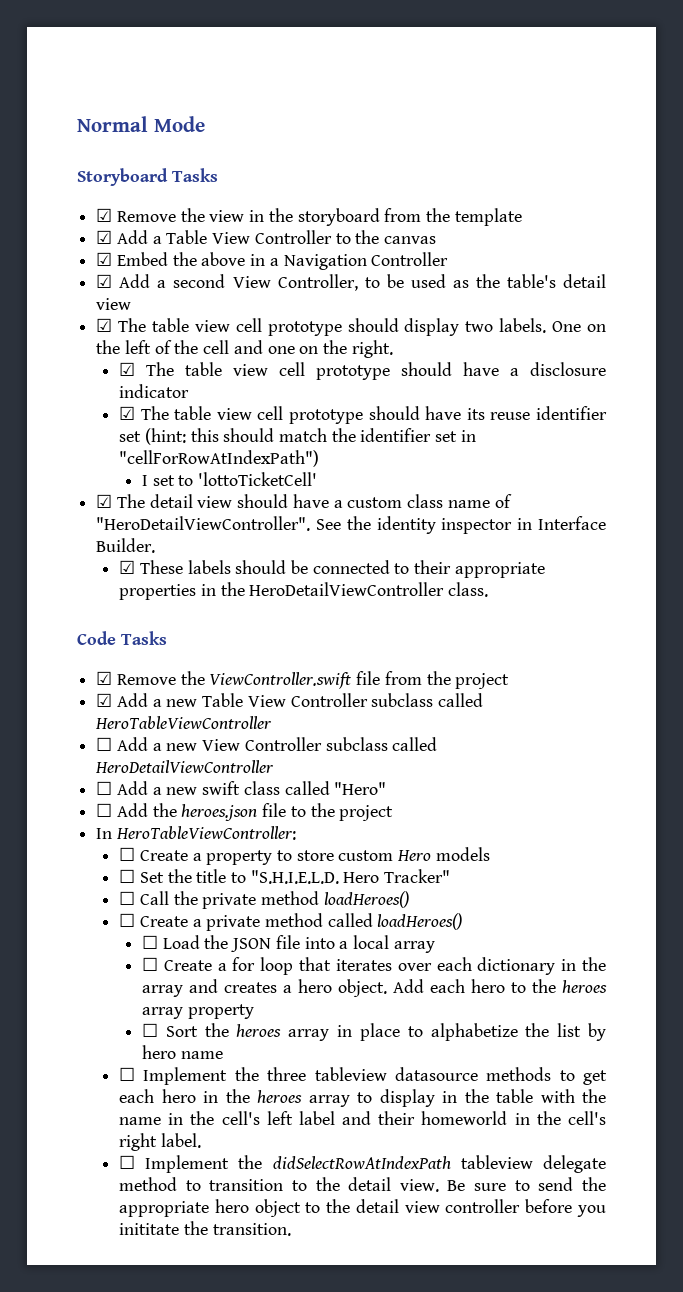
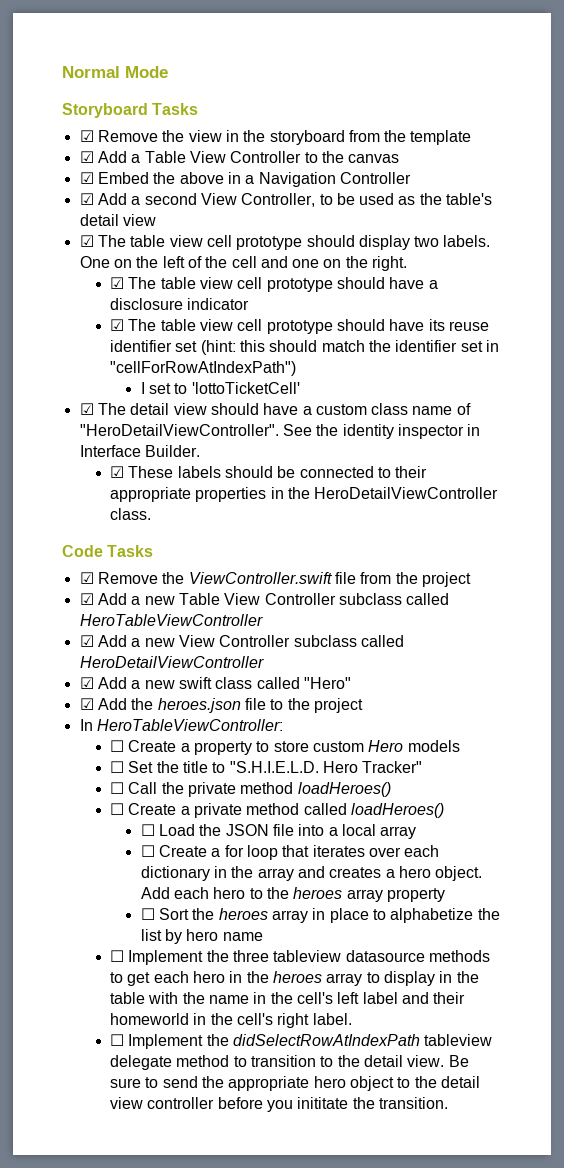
- ☐ Add a new View Controller subclass called HeroDetailViewController
+ ☑ Add a new View Controller subclass called HeroDetailViewController
- ☐ Add a new swift class called "Hero"
+ ☑ Add a new swift class called "Hero"
- ☐ Add the heroes.json file to the project
+ ☑ Add the heroes.json file to the project

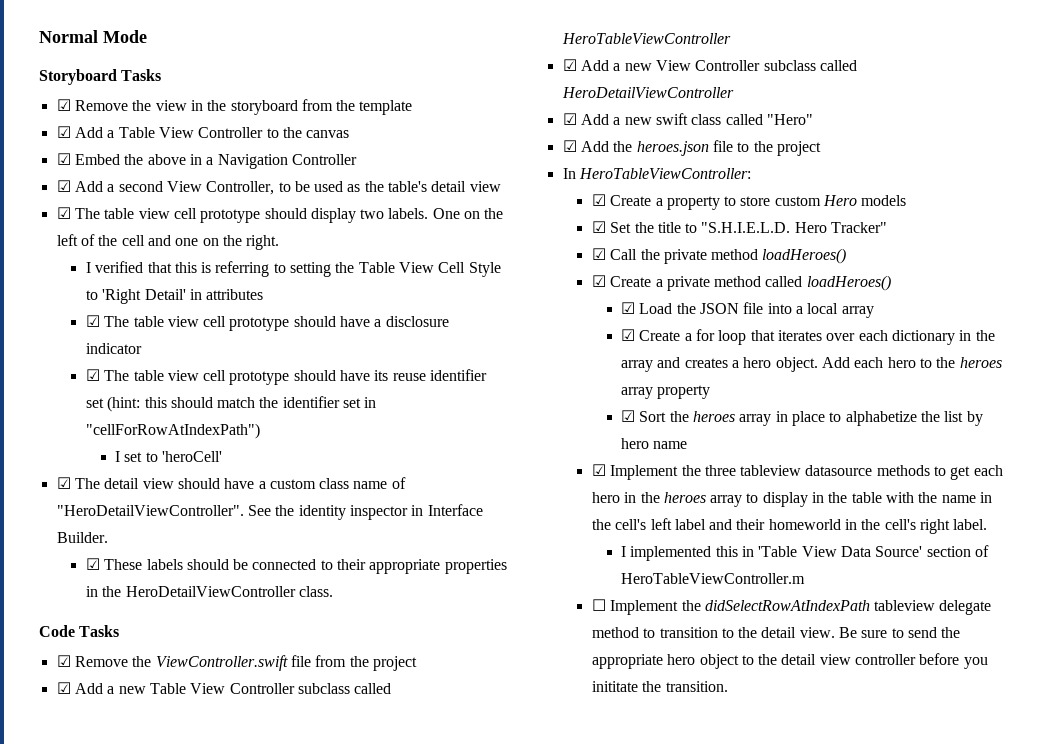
+ I verified that this is referring to setting the Table View Cell Style to 'Right Detail' in attributes
- I set to 'lottoTicketCell'
+ I set to 'heroCell'
- ☐ Create a property to store custom Hero models
+ ☑ Create a property to store custom Hero models
- ☐ Set the title to "S.H.I.E.L.D. Hero Tracker"
+ ☑ Set the title to "S.H.I.E.L.D. Hero Tracker"
- ☐ Call the private method loadHeroes()
+ ☑ Call the private method loadHeroes()
- ☐ Create a private method called loadHeroes()
+ ☑ Create a private method called loadHeroes()
- ☐ Load the JSON file into a local array
+ ☑ Load the JSON file into a local array
- ☐ Create a for loop that iterates over each dictionary in the array and creates a hero object.
+ ☑ Create a for loop that iterates over each dictionary in the array and creates a hero object.
- ☐ Sort the heroes array in place to alphabetize the list by hero name
+ ☑ Sort the heroes array in place to alphabetize the list by hero name
- ☐ Implement the three tableview datasource methods to get each hero in the heroes array to display in the table with the name in the cell's left label and their homeworld in the cell's right label.
+ ☑ Implement the three tableview datasource methods to get each hero in the heroes array to display in the table with the name in the cell's left label and their homeworld in the cell's right label.
+ I implemented this in 'Table View Data Source' section of HeroTableViewController.m

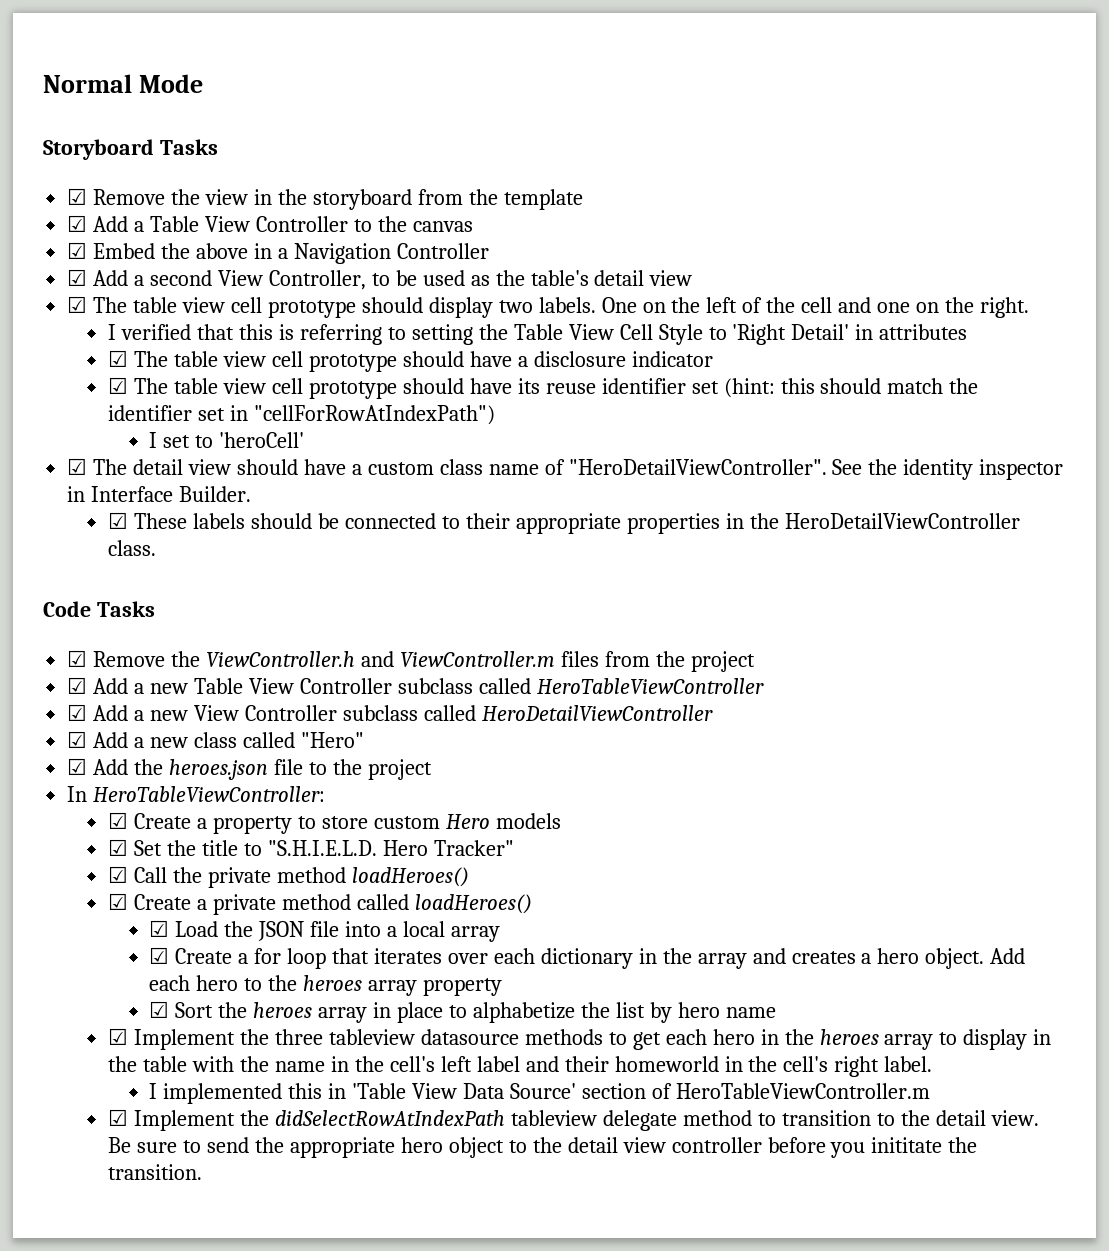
- ☑ Remove the ViewController.swift file from the project
+ ☑ Remove the ViewController.h and ViewController.m files from the project
- ☑ Add a new swift class called "Hero"
+ ☑ Add a new class called "Hero"
- ☐ Implement the didSelectRowAtIndexPath tableview delegate method to transition to the detail view.
+ ☑ Implement the didSelectRowAtIndexPath tableview delegate method to transition to the detail view.

